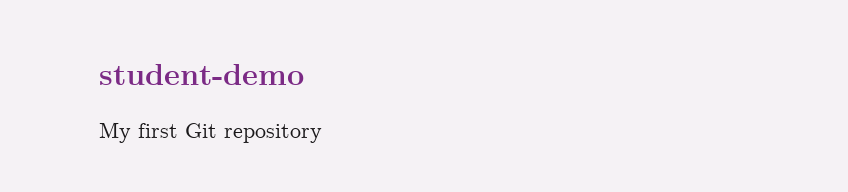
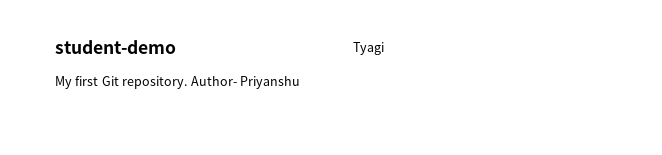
- My first Git repository
+ My first Git repository. Author- Priyanshu Tyagi

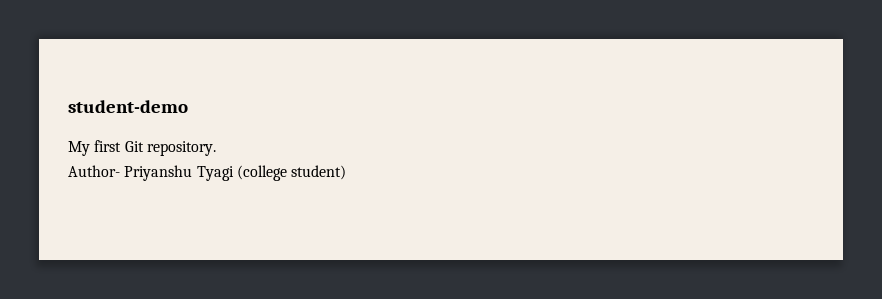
- My first Git repository. Author- Priyanshu Tyagi
+ My first Git repository.
+ Author- Priyanshu Tyagi (college student)

